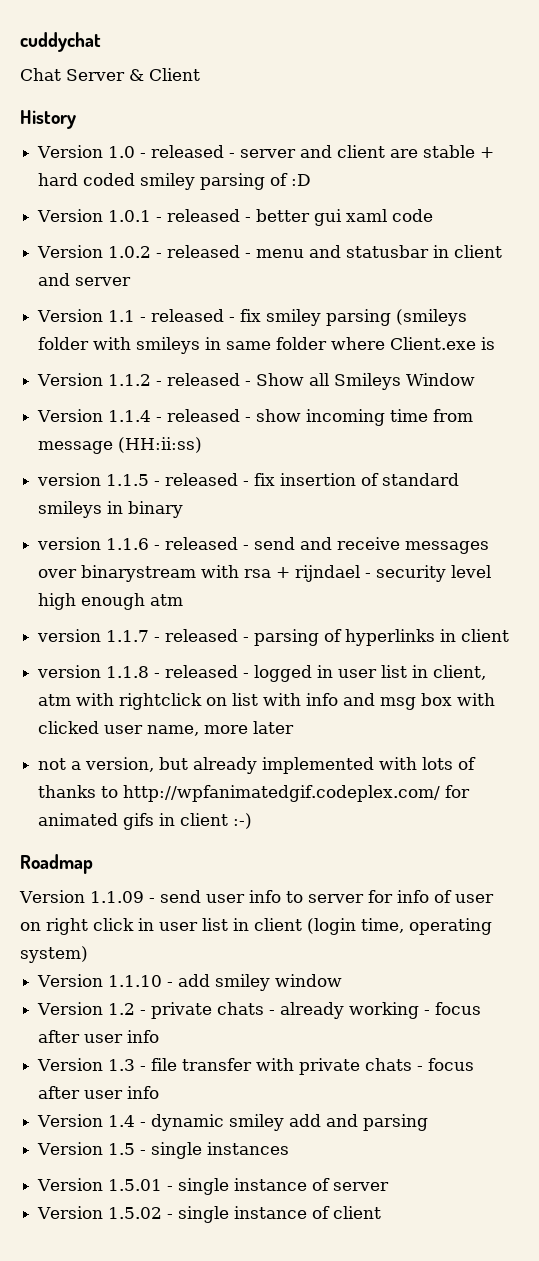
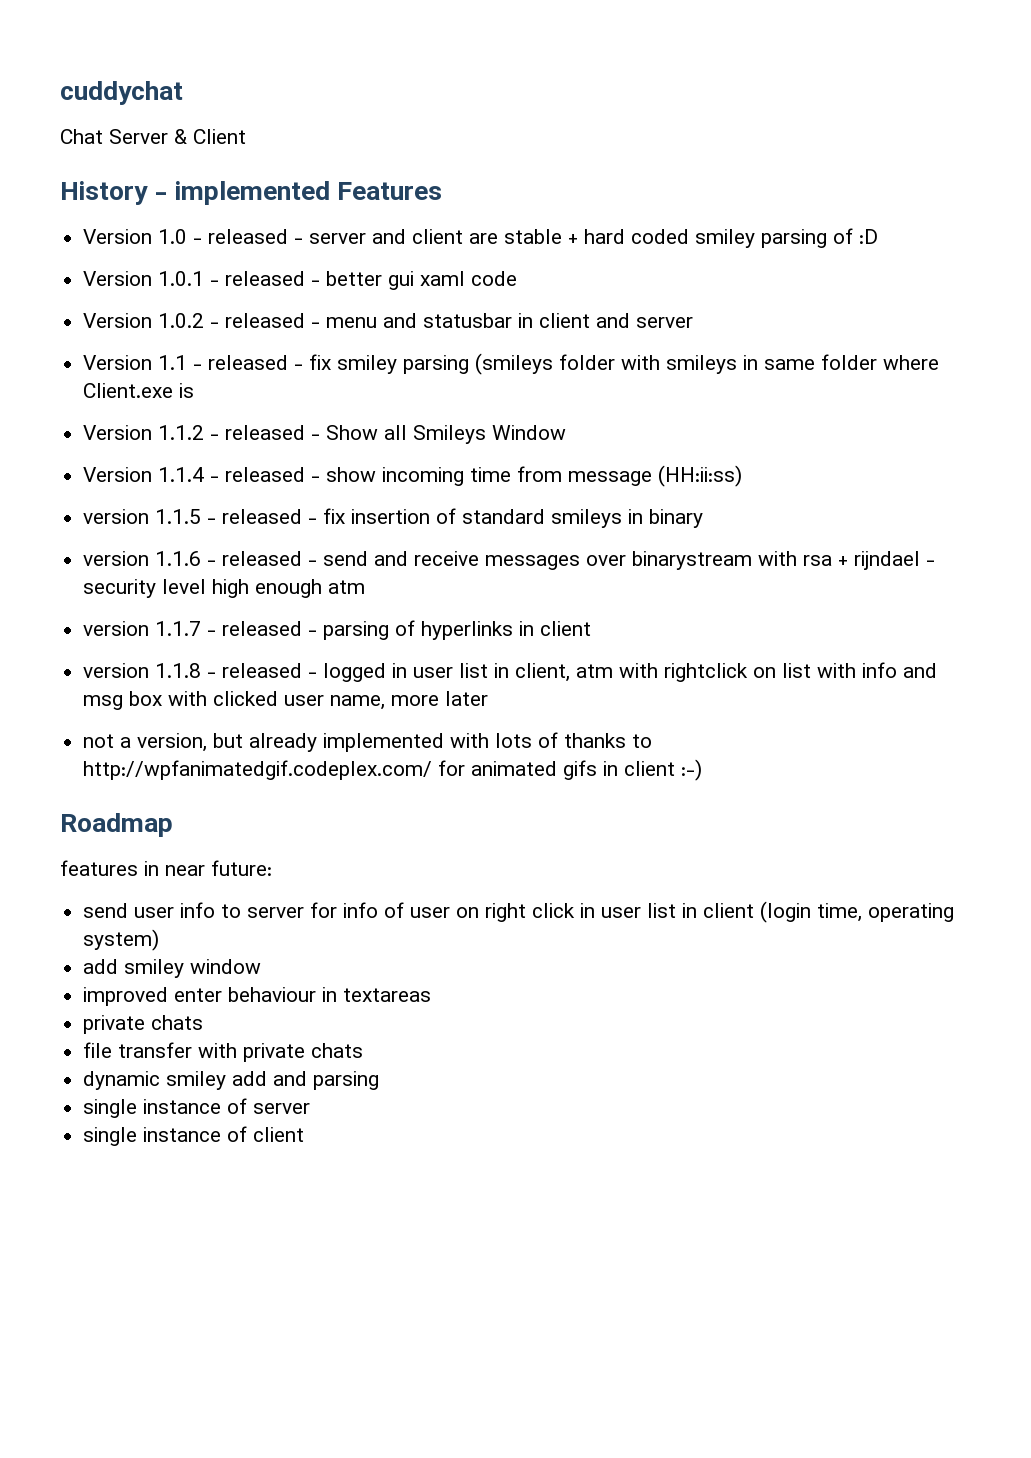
- History
+ History - implemented Features
- Version 1.1.09 - send user info to server for info of user on right click in user list in client (login time, operating system)
+ features in near future:
+ send user info to server for info of user on right click in user list in client (login time, operating system)
- Version 1.1.10 - add smiley window
+ add smiley window
- Version 1.2 - private chats - already working - focus after user info
- Version 1.3 - file transfer with private chats - focus after user info
- Version 1.4 - dynamic smiley add and parsing
+ improved enter behaviour in textareas
+ private chats
+ file transfer with private chats
+ dynamic smiley add and parsing
- Version 1.5 - single instances
- Version 1.5.01 - single instance of server
+ single instance of server
- Version 1.5.02 - single instance of client
+ single instance of client

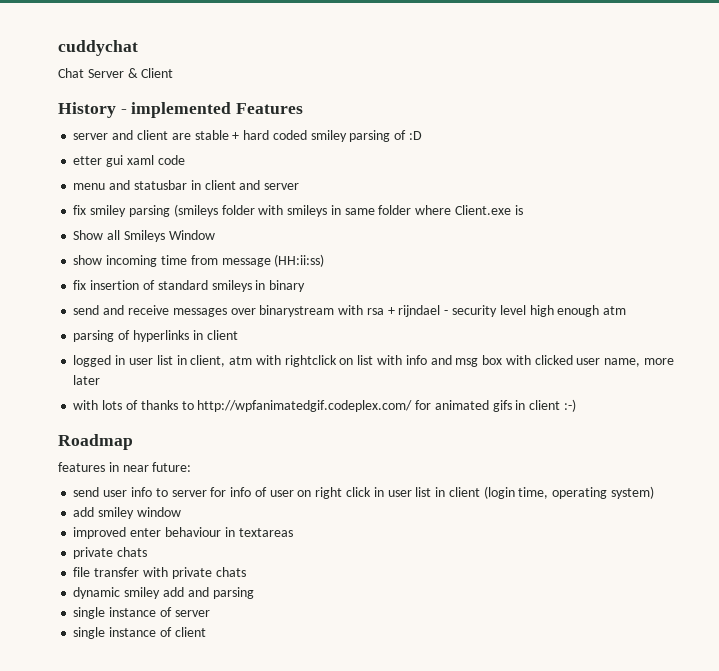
- Version 1.0 - released - server and client are stable + hard coded smiley parsing of :D
+ server and client are stable + hard coded smiley parsing of :D
- Version 1.0.1 - released - better gui xaml code
- Version 1.0.2 - released - menu and statusbar in client and server
+ etter gui xaml code
+ menu and statusbar in client and server
- Version 1.1 - released - fix smiley parsing (smileys folder with smileys in same folder where Client.exe is
+ fix smiley parsing (smileys folder with smileys in same folder where Client.exe is
- Version 1.1.2 - released - Show all Smileys Window
+ Show all Smileys Window
- Version 1.1.4 - released - show incoming time from message (HH:ii:ss)
+ show incoming time from message (HH:ii:ss)
- version 1.1.5 - released - fix insertion of standard smileys in binary
+ fix insertion of standard smileys in binary
- version 1.1.6 - released - send and receive messages over binarystream with rsa + rijndael - security level high enough atm
+ send and receive messages over binarystream with rsa + rijndael - security level high enough atm
- version 1.1.7 - released - parsing of hyperlinks in client
+ parsing of hyperlinks in client
- version 1.1.8 - released - logged in user list in client, atm with rightclick on list with info and msg box with clicked user name, more later
+ logged in user list in client, atm with rightclick on list with info and msg box with clicked user name, more later
- not a version, but already implemented with lots of thanks to http://wpfanimatedgif.codeplex.com/ for animated gifs in client :-)
+ with lots of thanks to http://wpfanimatedgif.codeplex.com/ for animated gifs in client :-)

